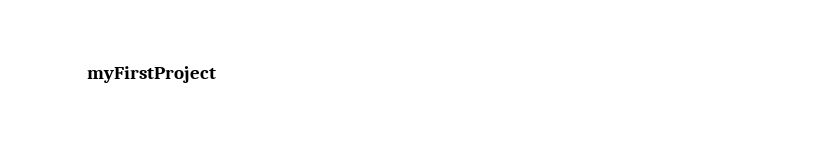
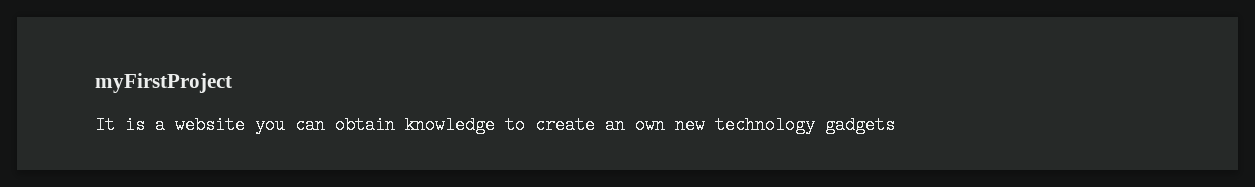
+ It is a website you can obtain knowledge to create an own new technology gadgets

